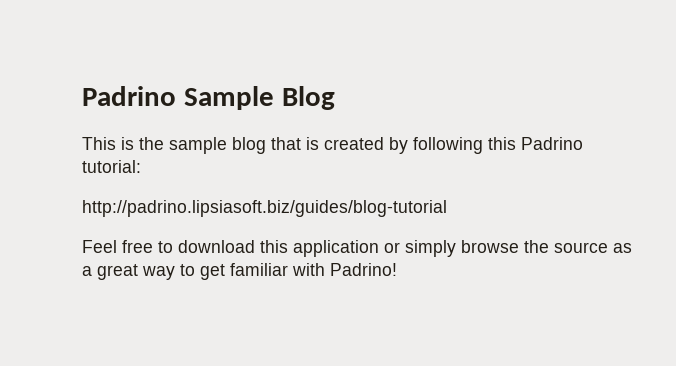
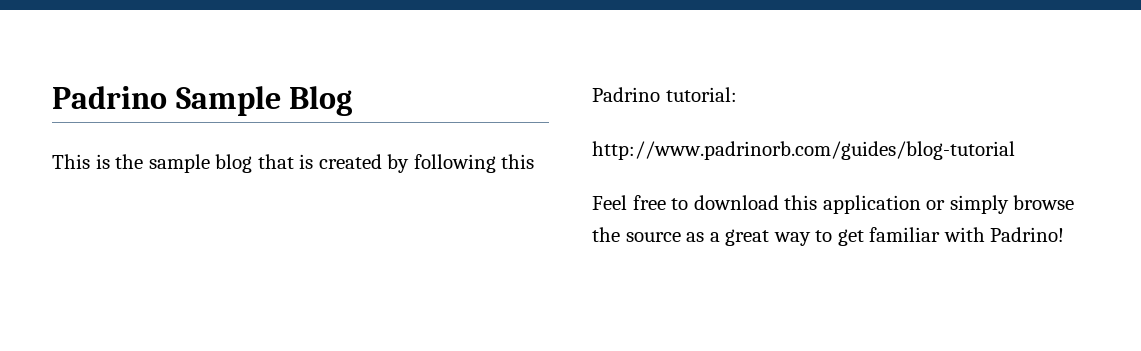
- http://padrino.lipsiasoft.biz/guides/blog-tutorial
+ http://www.padrinorb.com/guides/blog-tutorial

